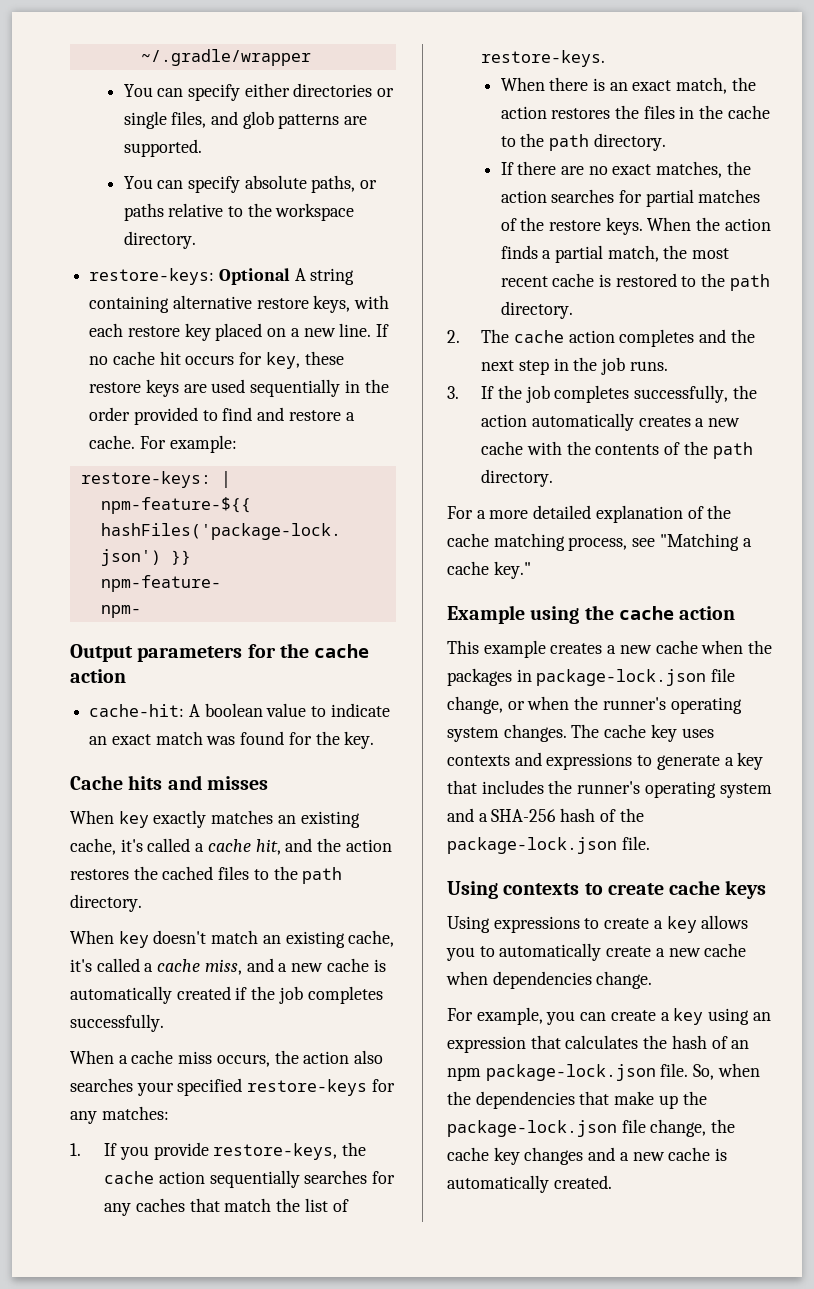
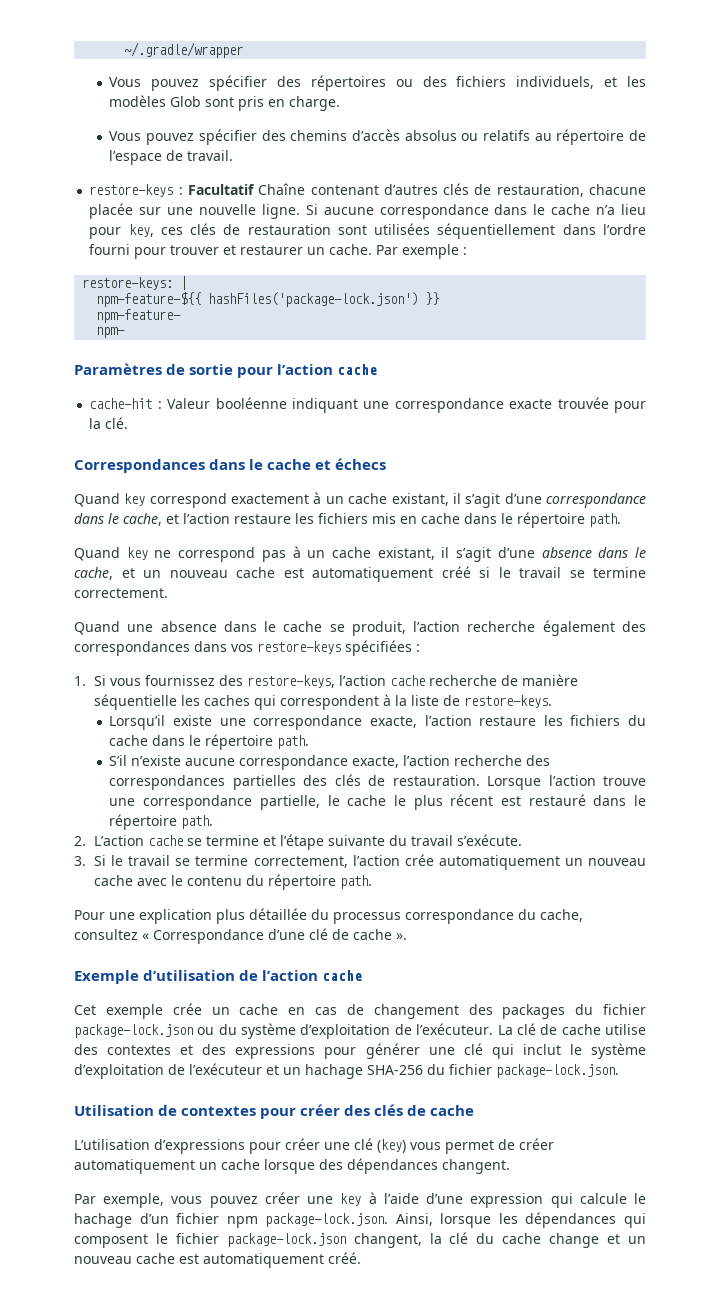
- You can specify either directories or single files, and glob patterns are supported.
- You can specify absolute paths, or paths relative to the workspace directory.
- restore-keys: Optional A string containing alternative restore keys, with each restore key placed on a new line. If no cache hit occurs for key, these restore keys are used sequentially in the order provided to find and restore a cache. For example:
+ Vous pouvez spécifier des répertoires ou des fichiers individuels, et les modèles Glob sont pris en charge.
+ Vous pouvez spécifier des chemins d’accès absolus ou relatifs au répertoire de l’espace de travail.
+ restore-keys : Facultatif Chaîne contenant d’autres clés de restauration, chacune placée sur une nouvelle ligne. Si aucune correspondance dans le cache n’a lieu pour key, ces clés de restauration sont utilisées séquentiellement dans l’ordre fourni pour trouver et restaurer un cache. Par exemple :
- Output parameters for the cache action
- cache-hit: A boolean value to indicate an exact match was found for the key.
- Cache hits and misses
- When key exactly matches an existing cache, it's called a cache hit, and the action restores the cached files to the path directory.
- When key doesn't match an existing cache, it's called a cache miss, and a new cache is automatically created if the job completes successfully.
- When a cache miss occurs, the action also searches your specified restore-keys for any matches:
- 1. If you provide restore-keys, the cache action sequentially searches for any caches that match the list of restore-keys.
- When there is an exact match, the action restores the files in the cache to the path directory.
- If there are no exact matches, the action searches for partial matches of the restore keys. When the action finds a partial match, the most recent cache is restored to the path directory.
- 2. The cache action completes and the next step in the job runs.
- 3. If the job completes successfully, the action automatically creates a new cache with the contents of the path directory.
- For a more detailed explanation of the cache matching process, see "Matching a cache key."
- Example using the cache action
- This example creates a new cache when the packages in package-lock.json file change, or when the runner's operating system changes. The cache key uses contexts and expressions to generate a key that includes the runner's operating system and a SHA-256 hash of the package-lock.json file.
- Using contexts to create cache keys
- Using expressions to create a key allows you to automatically create a new cache when dependencies change.
- For example, you can create a key using an expression that calculates the hash of an npm package-lock.json file. So, when the dependencies that make up the package-lock.json file change, the cache key changes and a new cache is automatically created.
+ Paramètres de sortie pour l’action cache
+ cache-hit : Valeur booléenne indiquant une correspondance exacte trouvée pour la clé.
+ Correspondances dans le cache et échecs
+ Quand key correspond exactement à un cache existant, il s’agit d’une correspondance dans le cache, et l’action restaure les fichiers mis en cache dans le répertoire path.
+ Quand key ne correspond pas à un cache existant, il s’agit d’une absence dans le cache, et un nouveau cache est automatiquement créé si le travail se termine correctement.
+ Quand une absence dans le cache se produit, l’action recherche également des correspondances dans vos restore-keys spécifiées :
+ 1. Si vous fournissez des restore-keys, l’action cache recherche de manière séquentielle les caches qui correspondent à la liste de restore-keys.
+ Lorsqu’il existe une correspondance exacte, l’action restaure les fichiers du cache dans le répertoire path.
+ S’il n’existe aucune correspondance exacte, l’action recherche des correspondances partielles des clés de restauration. Lorsque l’action trouve une correspondance partielle, le cache le plus récent est restauré dans le répertoire path.
+ 2. L’action cache se termine et l’étape suivante du travail s’exécute.
+ 3. Si le travail se termine correctement, l’action crée automatiquement un nouveau cache avec le contenu du répertoire path.
+ Pour une explication plus détaillée du processus correspondance du cache, consultez « Correspondance d’une clé de cache ».
+ Exemple d’utilisation de l’action cache
+ Cet exemple crée un cache en cas de changement des packages du fichier package-lock.json ou du système d’exploitation de l’exécuteur. La clé de cache utilise des contextes et des expressions pour générer une clé qui inclut le système d’exploitation de l’exécuteur et un hachage SHA-256 du fichier package-lock.json.
+ Utilisation de contextes pour créer des clés de cache
+ L’utilisation d’expressions pour créer une clé (key) vous permet de créer automatiquement un cache lorsque des dépendances changent.
+ Par exemple, vous pouvez créer une key à l’aide d’une expression qui calcule le hachage d’un fichier npm package-lock.json. Ainsi, lorsque les dépendances qui composent le fichier package-lock.json changent, la clé du cache change et un nouveau cache est automatiquement créé.

